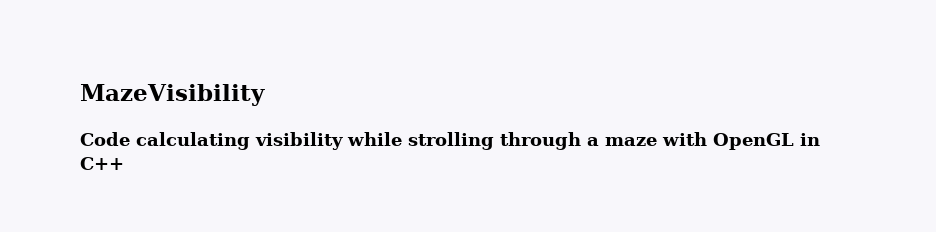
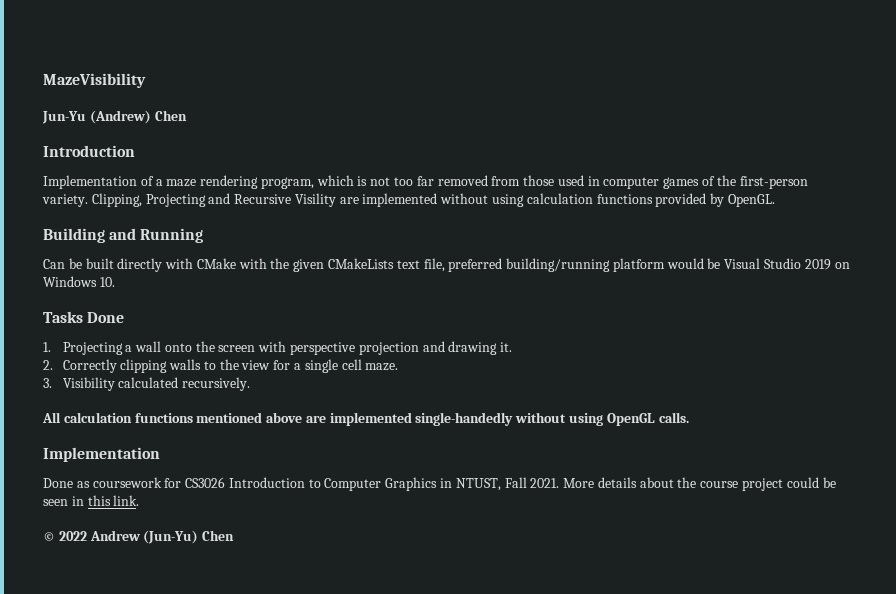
- Code calculating visibility while strolling through a maze with OpenGL in C++
+ Jun-Yu (Andrew) Chen
+ Introduction
+ Implementation of a maze rendering program, which is not too far removed from those used in computer games of the first-person variety. Clipping, Projecting and Recursive Visility are implemented without using calculation functions provided by OpenGL.
+ Building and Running
+ Can be built directly with CMake with the given CMakeLists text file, preferred building/running platform would be Visual Studio 2019 on Windows 10.
+ Tasks Done
+ 1. Projecting a wall onto the screen with perspective projection and drawing it.
+ 2. Correctly clipping walls to the view for a single cell maze.
+ 3. Visibility calculated recursively.
+ All calculation functions mentioned above are implemented single-handedly without using OpenGL calls.
+ Implementation
+ Done as coursework for CS3026 Introduction to Computer Graphics in NTUST, Fall 2021. More details about the course project could be seen in this link.
+ © 2022 Andrew (Jun-Yu) Chen

